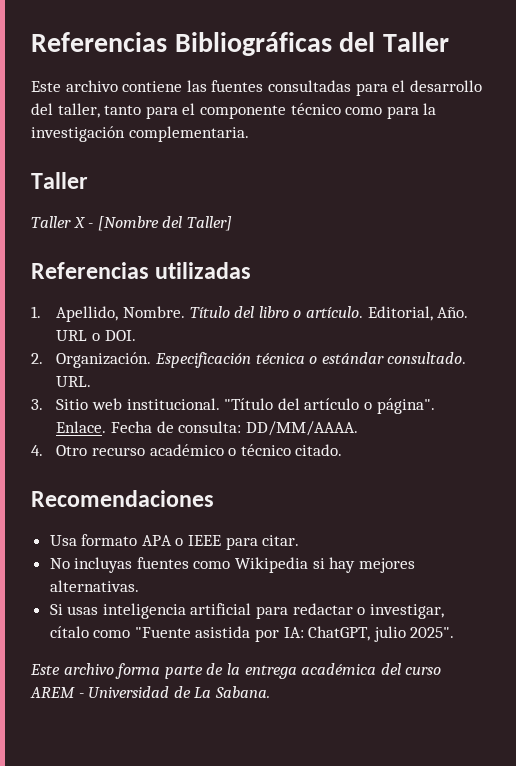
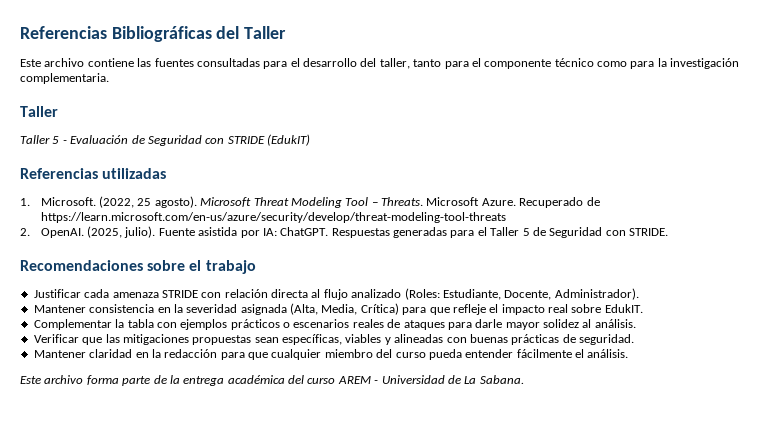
- Taller X - [Nombre del Taller]
+ Taller 5 - Evaluación de Seguridad con STRIDE (EdukIT)
  Referencias utilizadas
- 1. Apellido, Nombre. Título del libro o artículo. Editorial, Año. URL o DOI.
- 2. Organización. Especificación técnica o estándar consultado. URL.
- 3. Sitio web institucional. "Título del artículo o página". Enlace. Fecha de consulta: DD/MM/AAAA.
- 4. Otro recurso académico o técnico citado.
- Recomendaciones
- Usa formato APA o IEEE para citar.
- No incluyas fuentes como Wikipedia si hay mejores alternativas.
- Si usas inteligencia artificial para redactar o investigar, cítalo como "Fuente asistida por IA: ChatGPT, julio 2025".
+ 1. Microsoft. (2022, 25 agosto). Microsoft Threat Modeling Tool – Threats. Microsoft Azure. Recuperado de https://learn.microsoft.com/en-us/azure/security/develop/threat-modeling-tool-threats
+ 2. OpenAI. (2025, julio). Fuente asistida por IA: ChatGPT. Respuestas generadas para el Taller 5 de Seguridad con STRIDE.
+ Recomendaciones sobre el trabajo
+ Justificar cada amenaza STRIDE con relación directa al flujo analizado (Roles: Estudiante, Docente, Administrador).
+ Mantener consistencia en la severidad asignada (Alta, Media, Crítica) para que refleje el impacto real sobre EdukIT.
+ Complementar la tabla con ejemplos prácticos o escenarios reales de ataques para darle mayor solidez al análisis.
+ Verificar que las mitigaciones propuestas sean específicas, viables y alineadas con buenas prácticas de seguridad.
+ Mantener claridad en la redacción para que cualquier miembro del curso pueda entender fácilmente el análisis.

